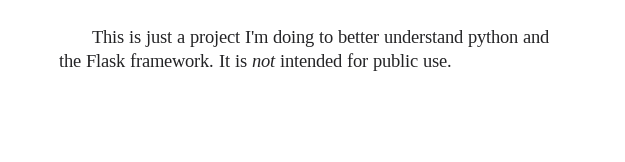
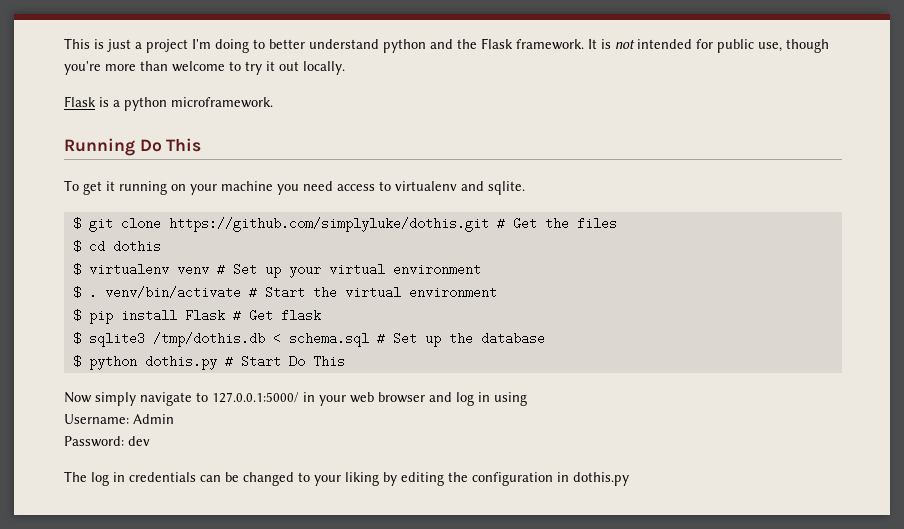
- It is not intended for public use.
+ It is not intended for public use, though you're more than welcome to try it out locally.
+ Flask is a python microframework.
+ Running Do This
+ To get it running on your machine you need access to virtualenv and sqlite.
+ $ git clone https://github.com/simplyluke/dothis.git # Get the files
+ $ cd dothis
+ $ virtualenv venv # Set up your virtual environment
+ $ . venv/bin/activate # Start the virtual environment
+ $ pip install Flask # Get flask
+ $ sqlite3 /tmp/dothis.db < schema.sql # Set up the database
+ $ python dothis.py # Start Do This
+ Now simply navigate to 127.0.0.1:5000/ in your web browser and log in using
+ Username: Admin
+ Password: dev
+ The log in credentials can be changed to your liking by editing the configuration in dothis.py

